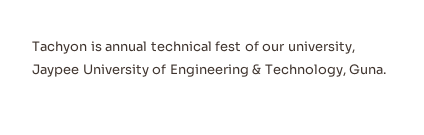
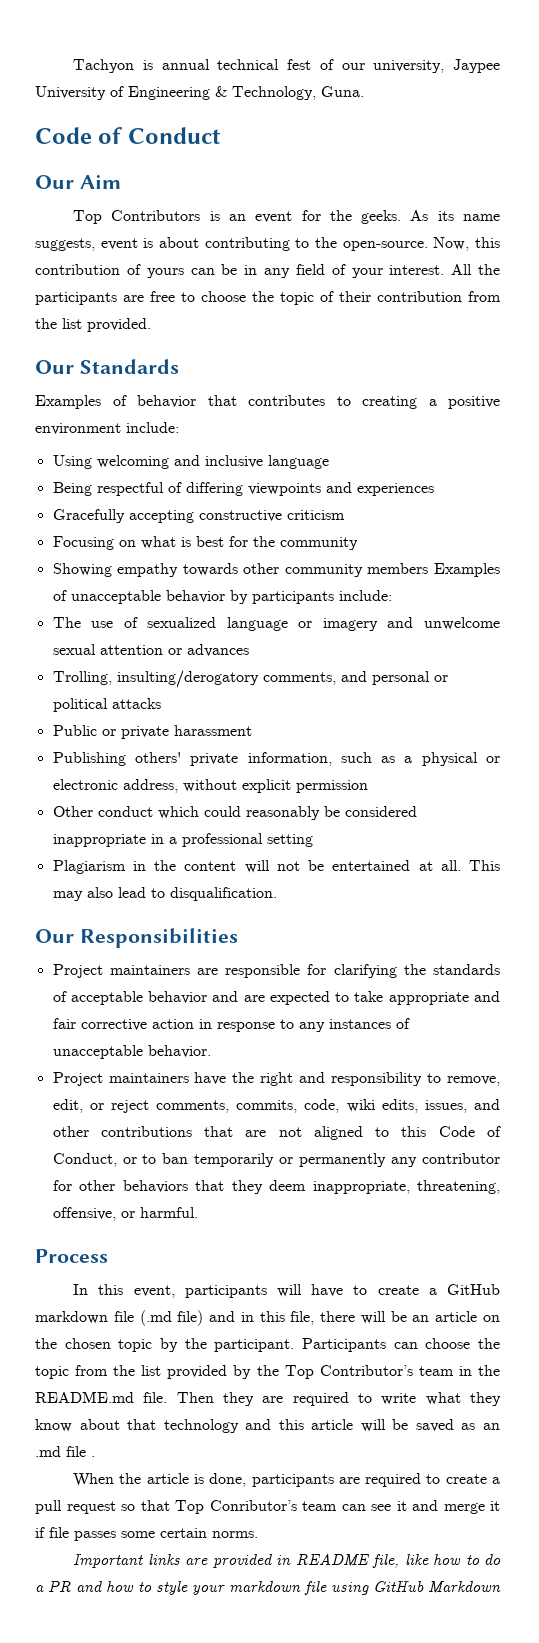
+ Code of Conduct
+ Our Aim
+ Top Contributors is an event for the geeks. As its name suggests, event is about contributing to the open-source. Now, this contribution of yours can be in any field of your interest. All the participants are free to choose the topic of their contribution from the list provided.
+ Our Standards
+ Examples of behavior that contributes to creating a positive environment include:
+ Using welcoming and inclusive language
+ Being respectful of differing viewpoints and experiences
+ Gracefully accepting constructive criticism
+ Focusing on what is best for the community
+ Showing empathy towards other community members Examples of unacceptable behavior by participants include:
+ The use of sexualized language or imagery and unwelcome sexual attention or advances
+ Trolling, insulting/derogatory comments, and personal or political attacks
+ Public or private harassment
+ Publishing others' private information, such as a physical or electronic address, without explicit permission
+ Other conduct which could reasonably be considered inappropriate in a professional setting
+ Plagiarism in the content will not be entertained at all. This may also lead to disqualification.
+ Our Responsibilities
+ Project maintainers are responsible for clarifying the standards of acceptable behavior and are expected to take appropriate and fair corrective action in response to any instances of unacceptable behavior.
+ Project maintainers have the right and responsibility to remove, edit, or reject comments, commits, code, wiki edits, issues, and other contributions that are not aligned to this Code of Conduct, or to ban temporarily or permanently any contributor for other behaviors that they deem inappropriate, threatening, offensive, or harmful.
+ Process
+ In this event, participants will have to create a GitHub markdown file (.md file) and in this file, there will be an article on the chosen topic by the participant. Participants can choose the topic from the list provided by the Top Contributor’s team in the README.md file. Then they are required to write what they know about that technology and this article will be saved as an .md file .
+ When the article is done, participants are required to create a pull request so that Top Conributor’s team can see it and merge it if file passes some certain norms.
+ Important links are provided in README file, like how to do a PR and how to style your markdown file using GitHub Markdown

